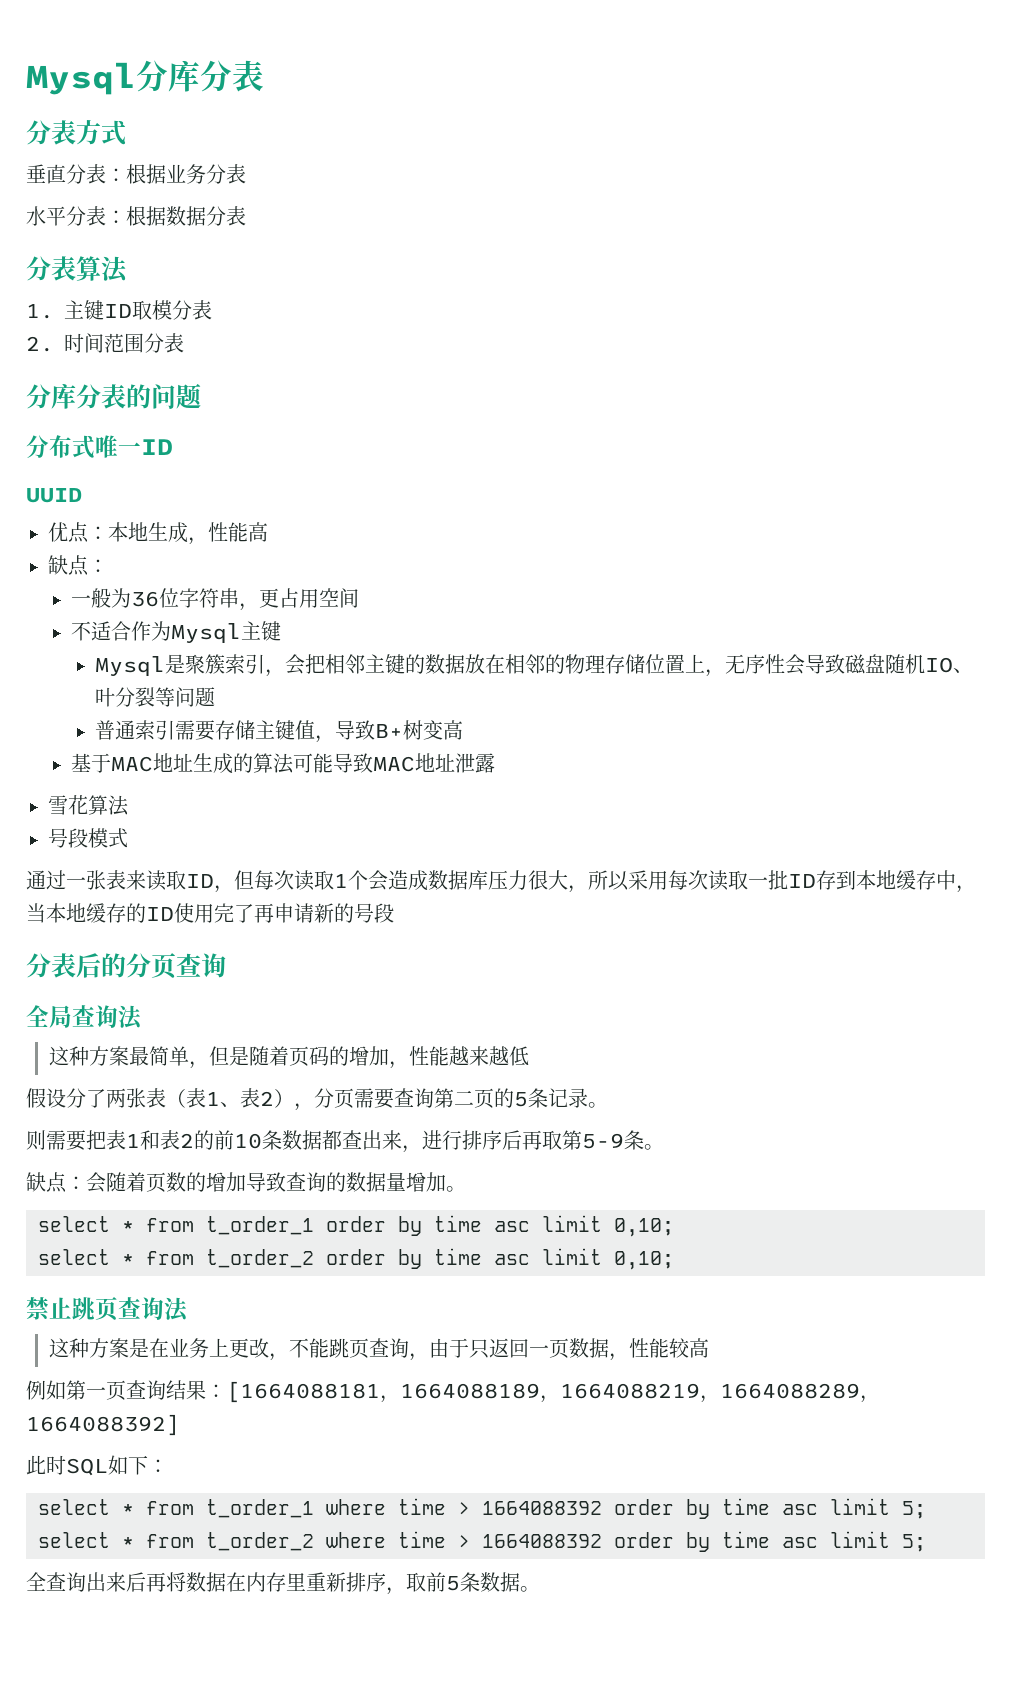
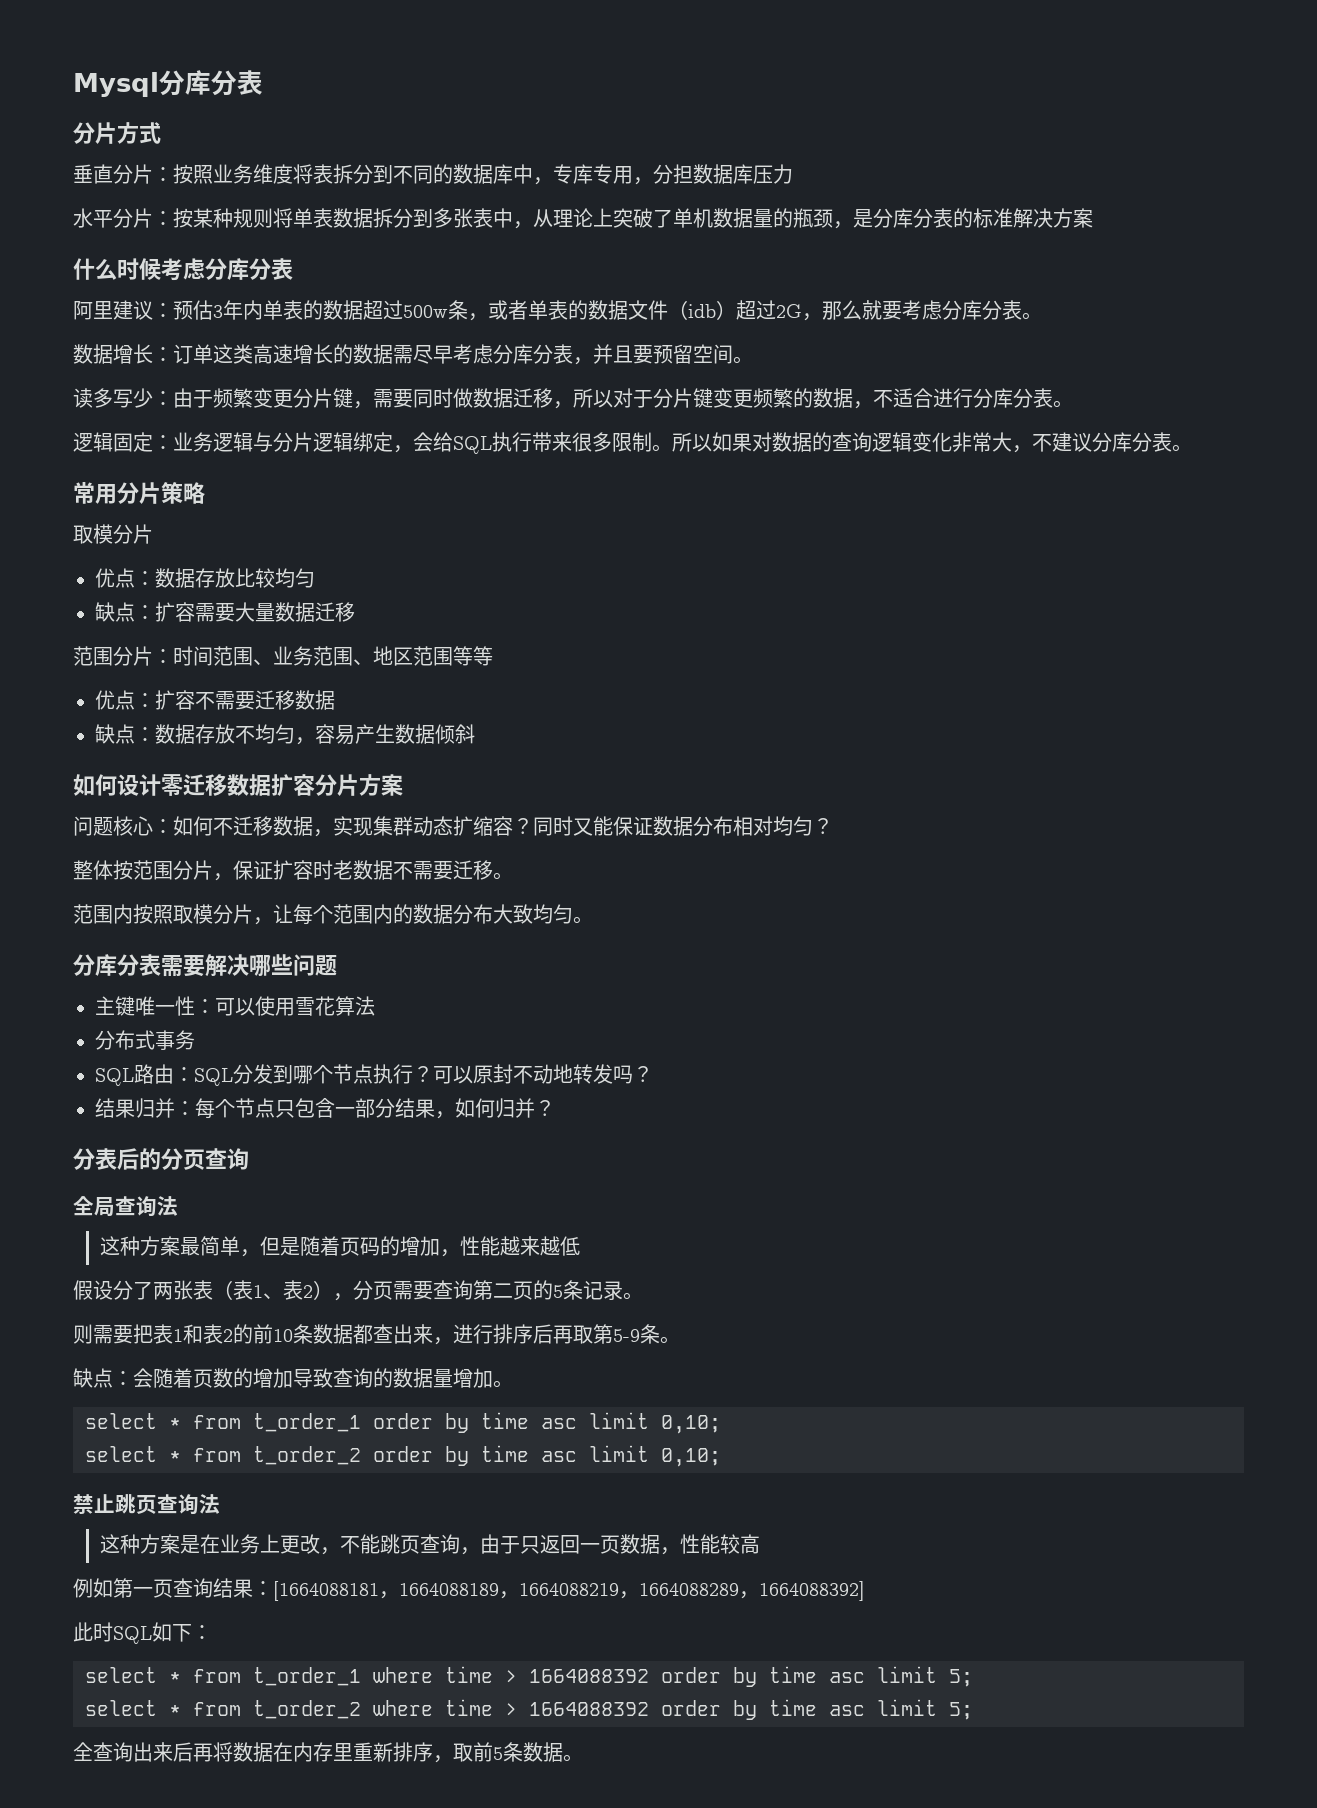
- 分表方式
+ 分片方式
- 垂直分表：根据业务分表
- 水平分表：根据数据分表
- 分表算法
- 1.主键ID取模分表
- 2.时间范围分表
- 分库分表的问题
- 分布式唯一ID
- UUID
- 优点：本地生成，性能高
- 缺点：
- 一般为36位字符串，更占用空间
- 不适合作为Mysql主键
- Mysql是聚簇索引，会把相邻主键的数据放在相邻的物理存储位置上，无序性会导致磁盘随机IO、叶分裂等问题
- 普通索引需要存储主键值，导致B+树变高
- 基于MAC地址生成的算法可能导致MAC地址泄露
- 雪花算法
+ 垂直分片：按照业务维度将表拆分到不同的数据库中，专库专用，分担数据库压力
+ 水平分片：按某种规则将单表数据拆分到多张表中，从理论上突破了单机数据量的瓶颈，是分库分表的标准解决方案
+ 什么时候考虑分库分表
+ 阿里建议：预估3年内单表的数据超过500w条，或者单表的数据文件（idb）超过2G，那么就要考虑分库分表。
+ 数据增长：订单这类高速增长的数据需尽早考虑分库分表，并且要预留空间。
+ 读多写少：由于频繁变更分片键，需要同时做数据迁移，所以对于分片键变更频繁的数据，不适合进行分库分表。
+ 逻辑固定：业务逻辑与分片逻辑绑定，会给SQL执行带来很多限制。所以如果对数据的查询逻辑变化非常大，不建议分库分表。
+ 常用分片策略
+ 取模分片
+ 优点：数据存放比较均匀
+ 缺点：扩容需要大量数据迁移
+ 范围分片：时间范围、业务范围、地区范围等等
+ 优点：扩容不需要迁移数据
+ 缺点：数据存放不均匀，容易产生数据倾斜
+ 如何设计零迁移数据扩容分片方案
+ 问题核心：如何不迁移数据，实现集群动态扩缩容？同时又能保证数据分布相对均匀？
+ 整体按范围分片，保证扩容时老数据不需要迁移。
+ 范围内按照取模分片，让每个范围内的数据分布大致均匀。
+ 分库分表需要解决哪些问题
+ 主键唯一性：可以使用雪花算法
- 号段模式
- 通过一张表来读取ID，但每次读取1个会造成数据库压力很大，所以采用每次读取一批ID存到本地缓存中，当本地缓存的ID使用完了再申请新的号段
+ 分布式事务
+ SQL路由：SQL分发到哪个节点执行？可以原封不动地转发吗？
+ 结果归并：每个节点只包含一部分结果，如何归并？

